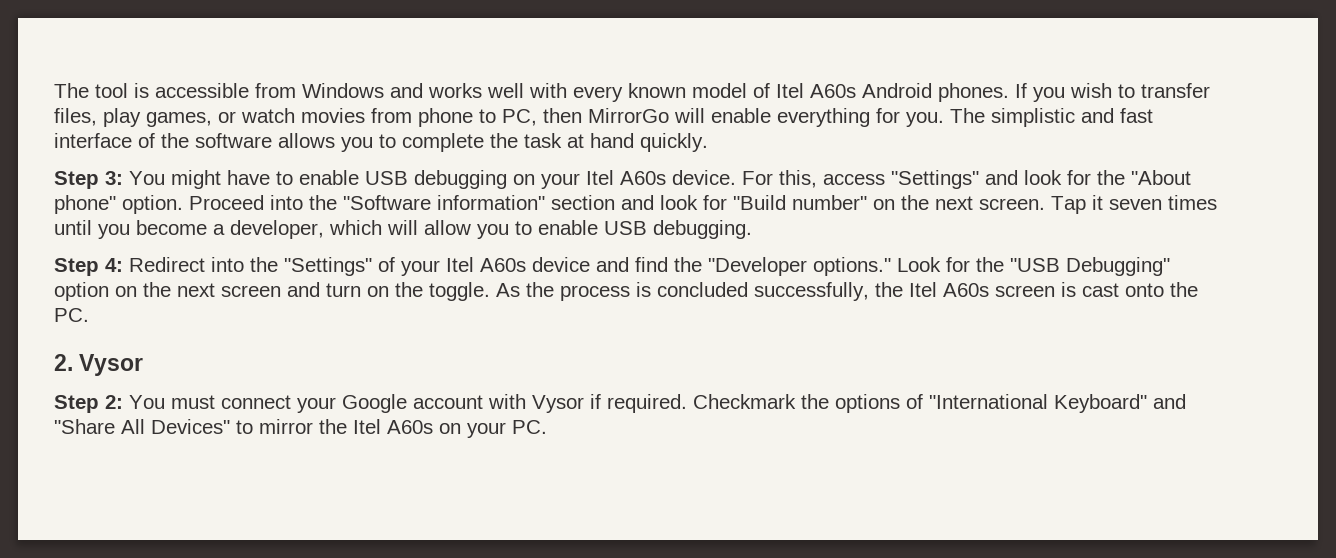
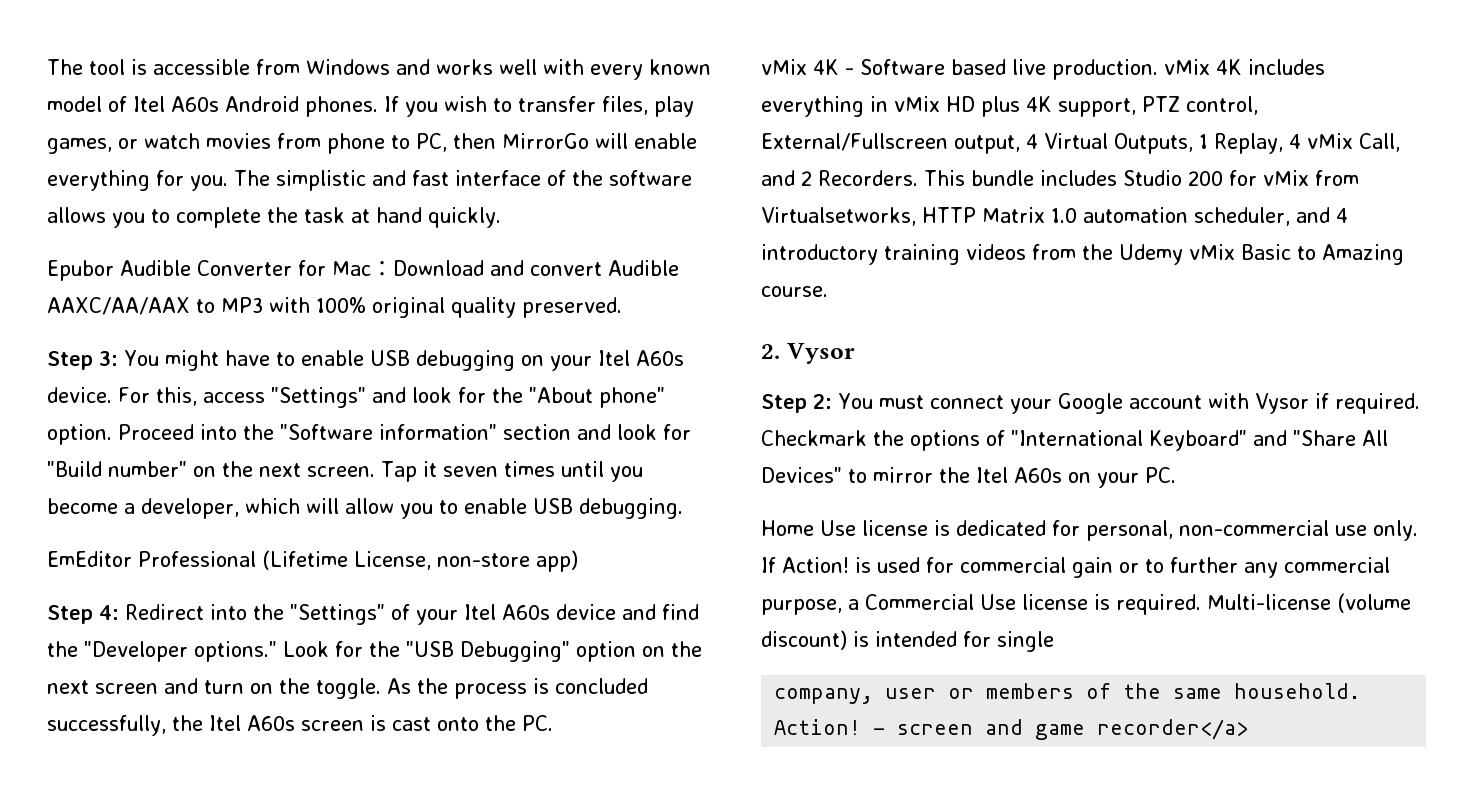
+ Epubor Audible Converter for Mac：Download and convert Audible AAXC/AA/AAX to MP3 with 100% original quality preserved.
+ EmEditor Professional (Lifetime License, non-store app)
+ vMix 4K - Software based live production. vMix 4K includes everything in vMix HD plus 4K support, PTZ control, External/Fullscreen output, 4 Virtual Outputs, 1 Replay, 4 vMix Call, and 2 Recorders. This bundle includes Studio 200 for vMix from Virtualsetworks, HTTP Matrix 1.0 automation scheduler, and 4 introductory training videos from the Udemy vMix Basic to Amazing course.
+ Home Use license is dedicated for personal, non-commercial use only. If Action! is used for commercial gain or to further any commercial purpose, a Commercial Use license is required. Multi-license (volume discount) is intended for single
+ company, user or members of the same household. Action! - screen and game recorder</a>

